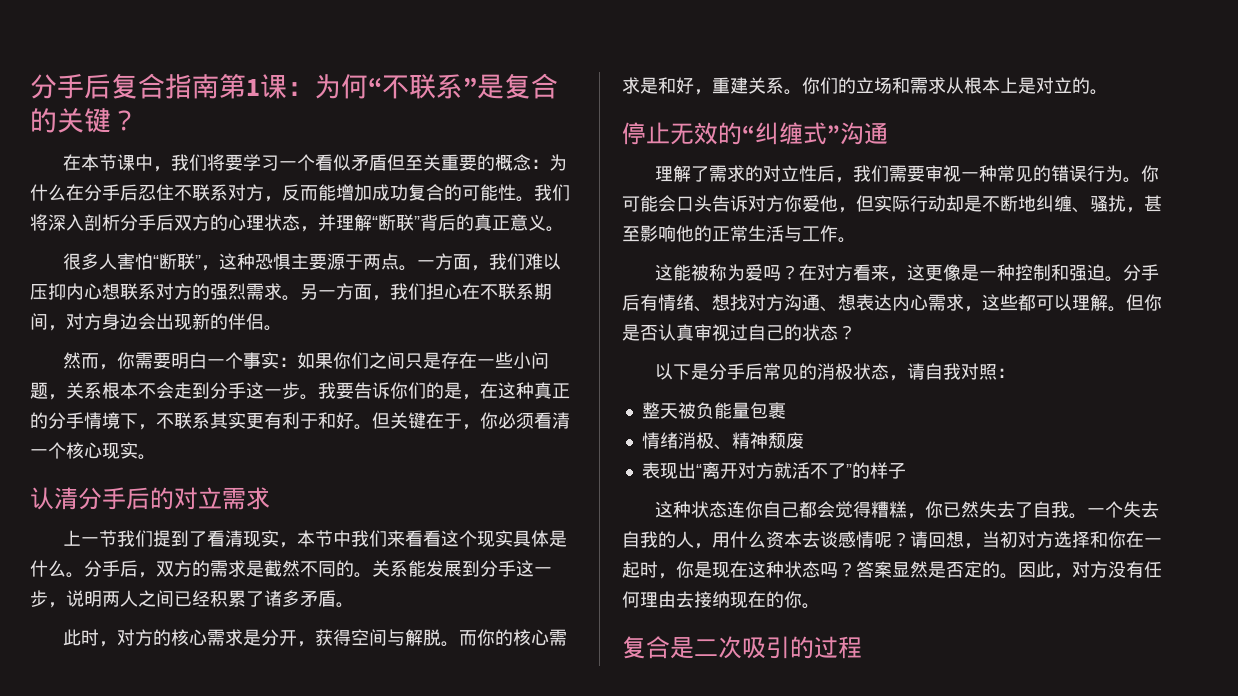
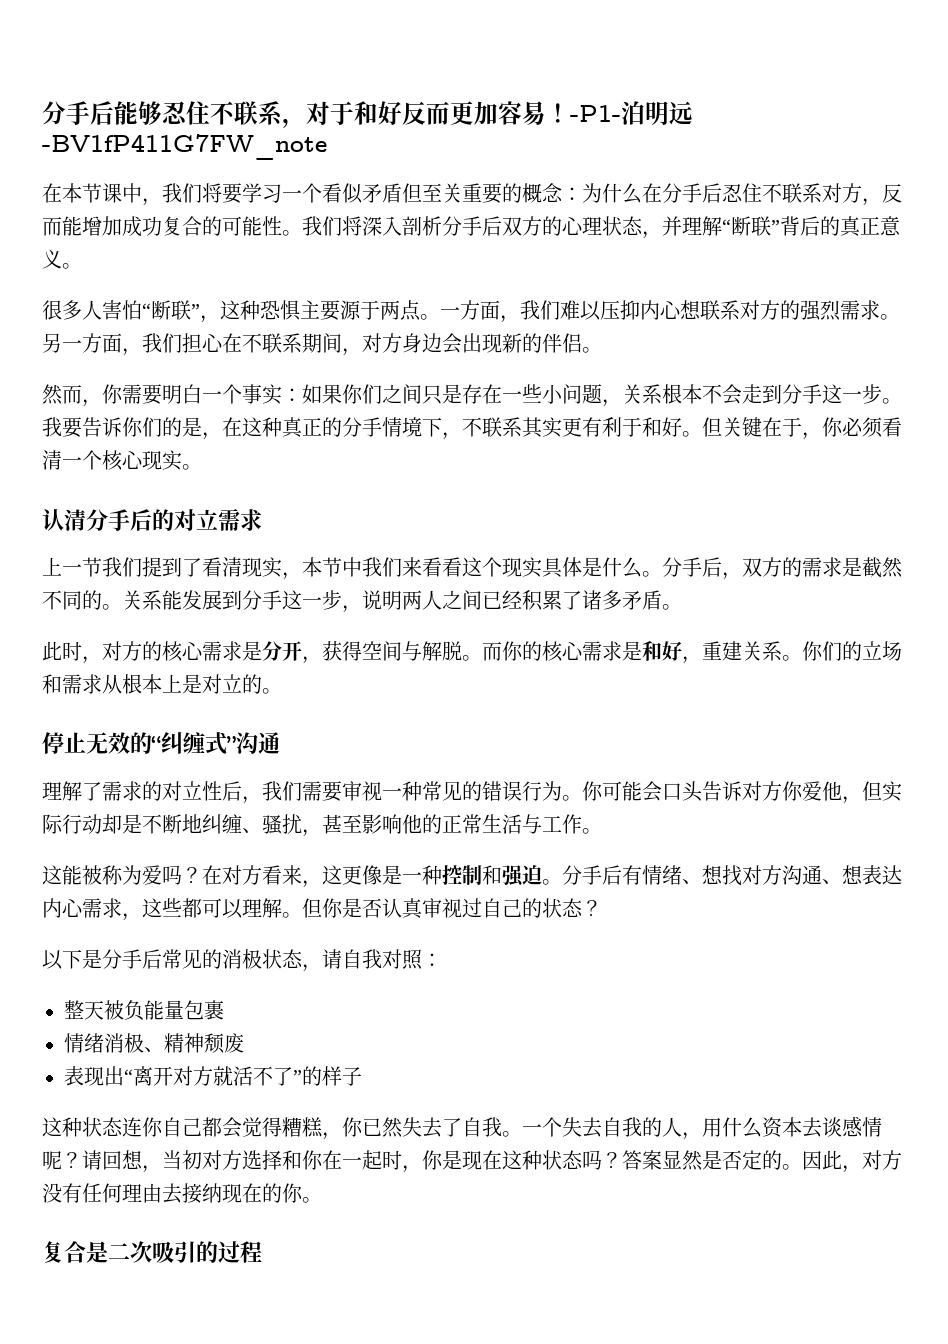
- 分手后复合指南第1课：为何“不联系”是复合的关键？
+ 分手后能够忍住不联系，对于和好反而更加容易！-P1-泊明远-BV1fP411G7FW_note

